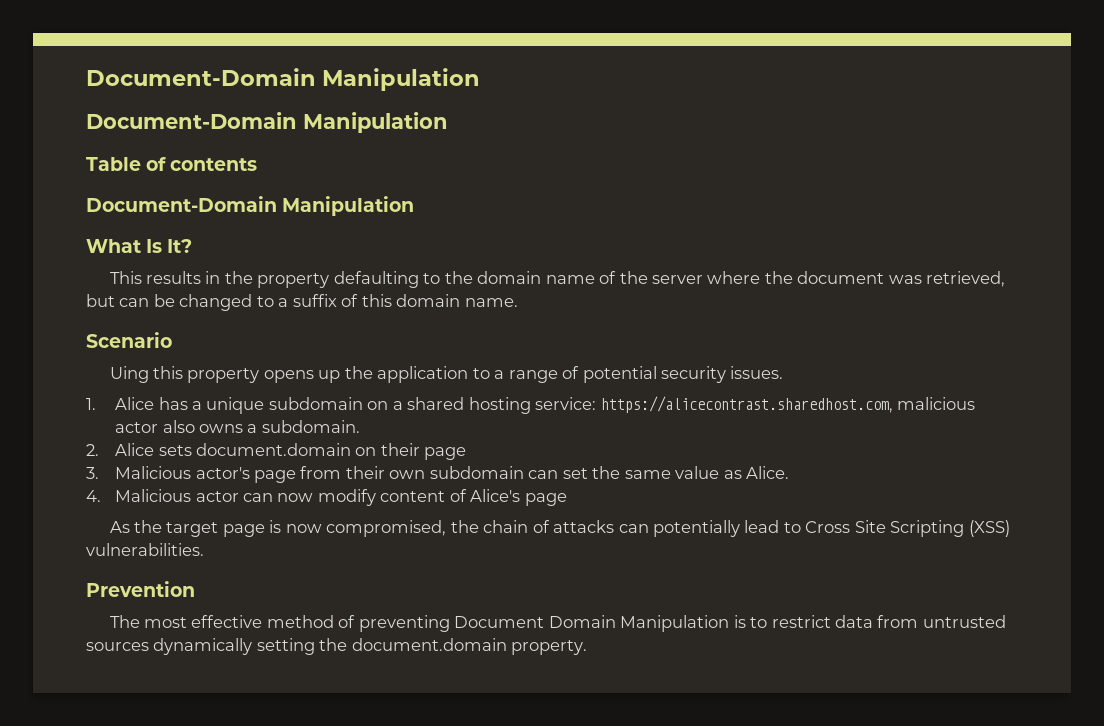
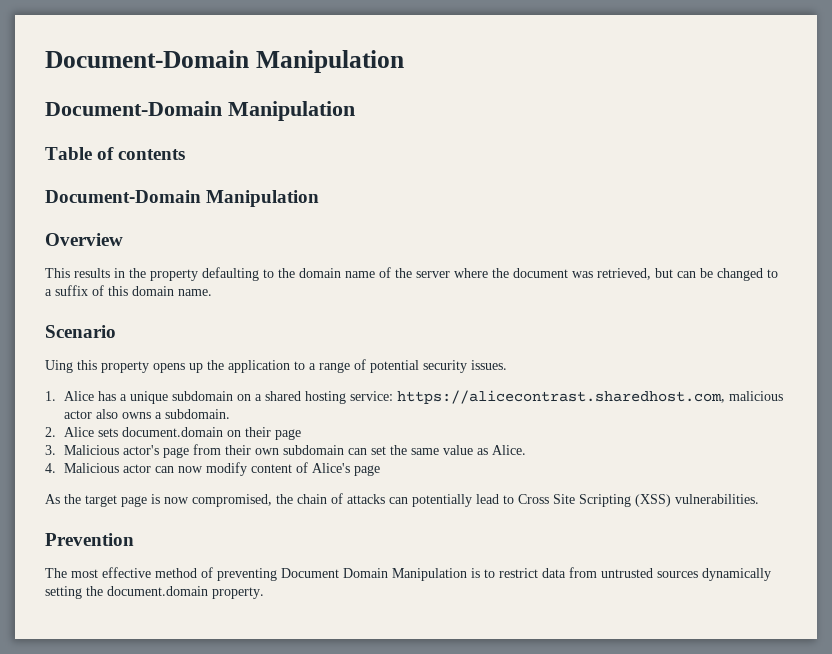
- What Is It?
+ Overview

